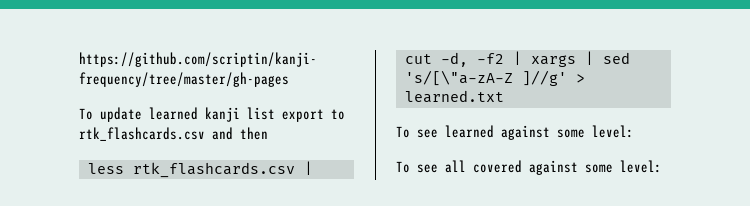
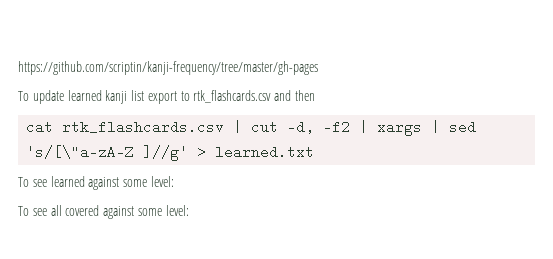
- less rtk_flashcards.csv | cut -d, -f2 | xargs | sed 's/[\"a-zA-Z ]//g' > learned.txt
+ cat rtk_flashcards.csv | cut -d, -f2 | xargs | sed 's/[\"a-zA-Z ]//g' > learned.txt

